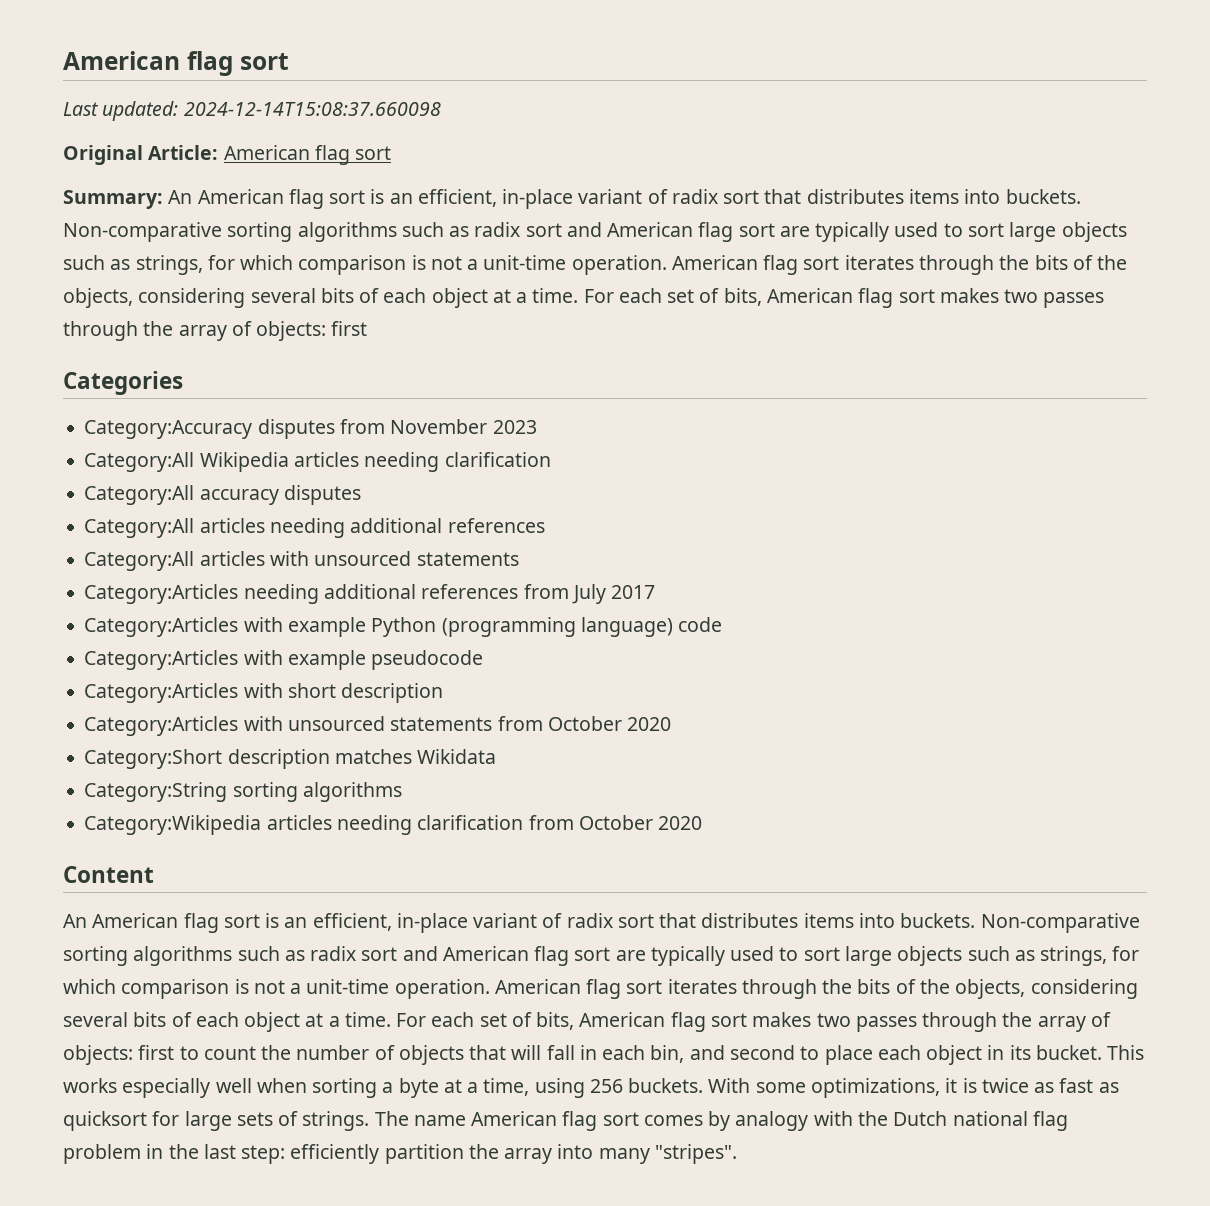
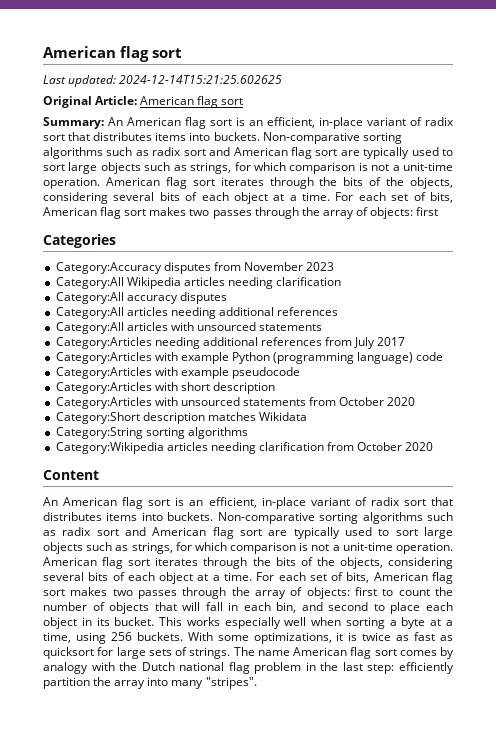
- Last updated: 2024-12-14T15:08:37.660098
+ Last updated: 2024-12-14T15:21:25.602625

